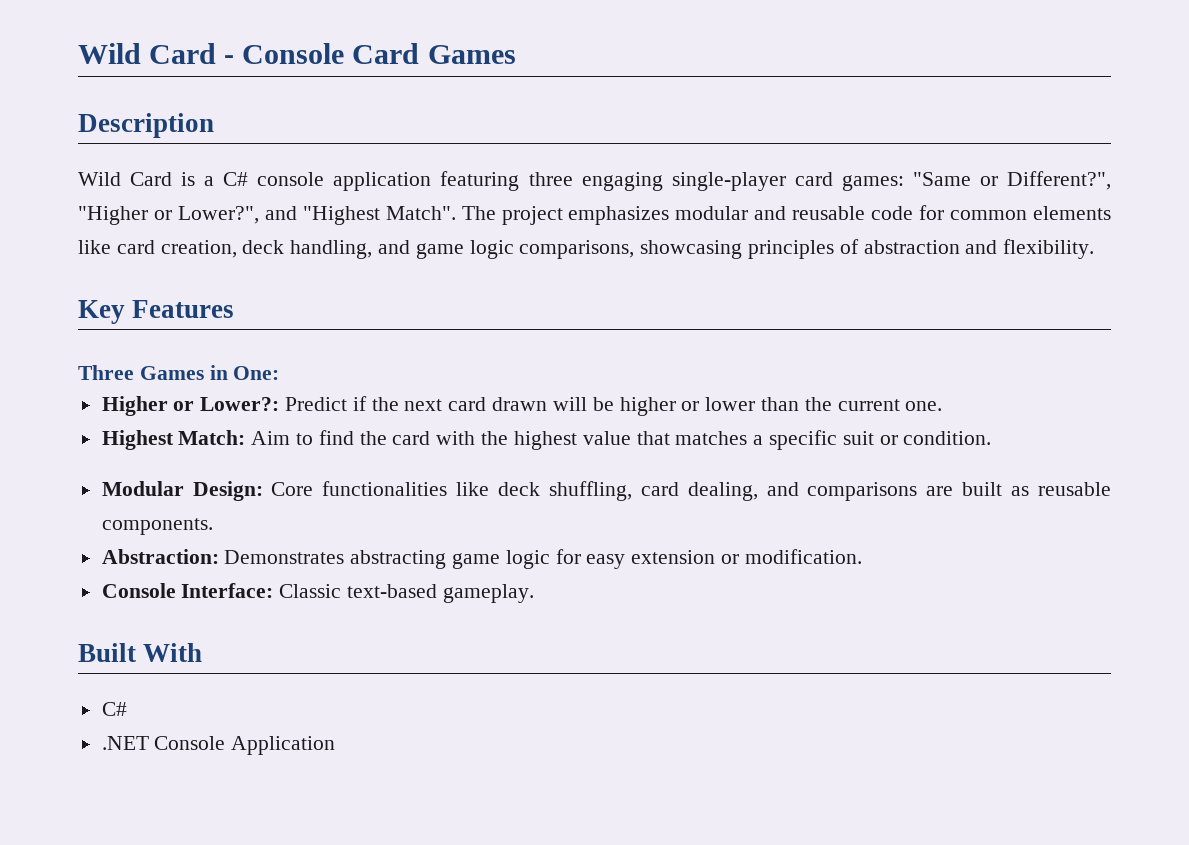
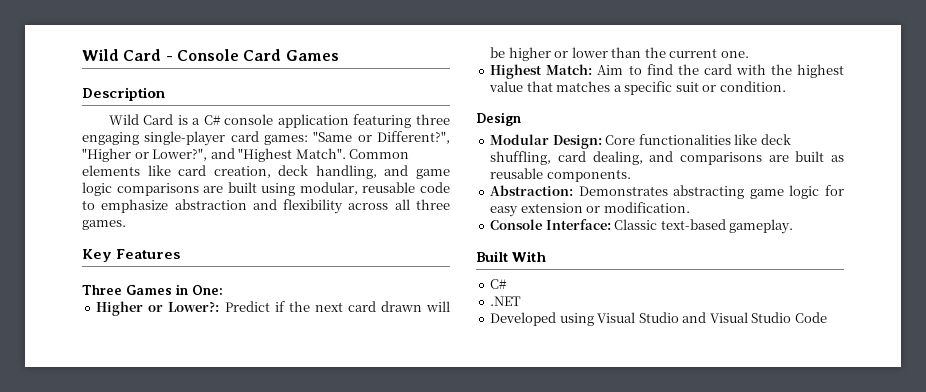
- The project emphasizes modular and reusable code for common elements like card creation, deck handling, and game logic comparisons, showcasing principles of abstraction and flexibility.
+ Common elements like card creation, deck handling, and game logic comparisons are built using modular, reusable code to emphasize abstraction and flexibility across all three games.
+ Design
- .NET Console Application
+ .NET
+ Developed using Visual Studio and Visual Studio Code

